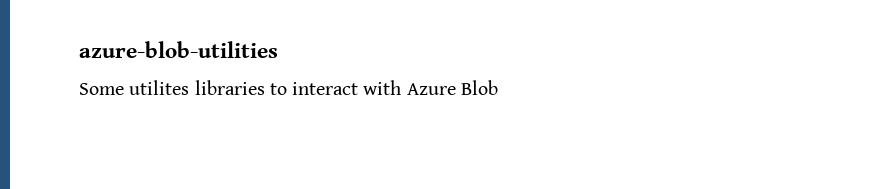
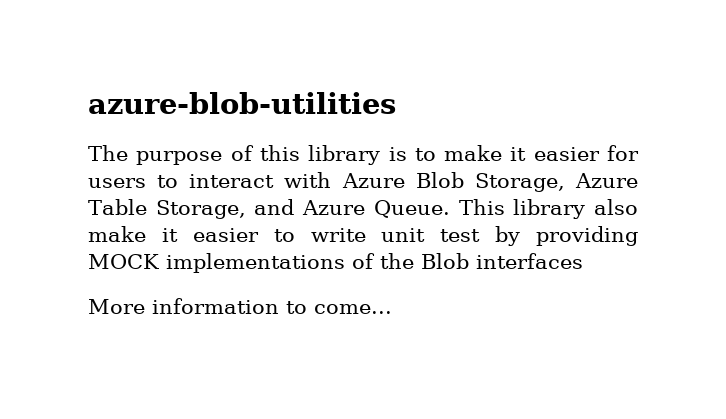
- Some utilites libraries to interact with Azure Blob
+ The purpose of this library is to make it easier for users to interact with Azure Blob Storage, Azure Table Storage, and Azure Queue. This library also make it easier to write unit test by providing MOCK implementations of the Blob interfaces
+ More information to come...

